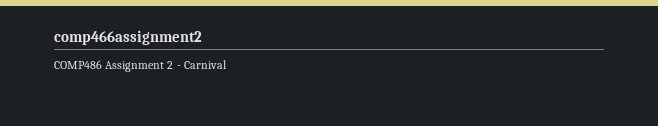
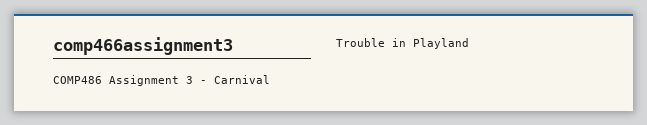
- comp466assignment2
+ comp466assignment3
- COMP486 Assignment 2 - Carnival
+ COMP486 Assignment 3 - Carnival Trouble in Playland

